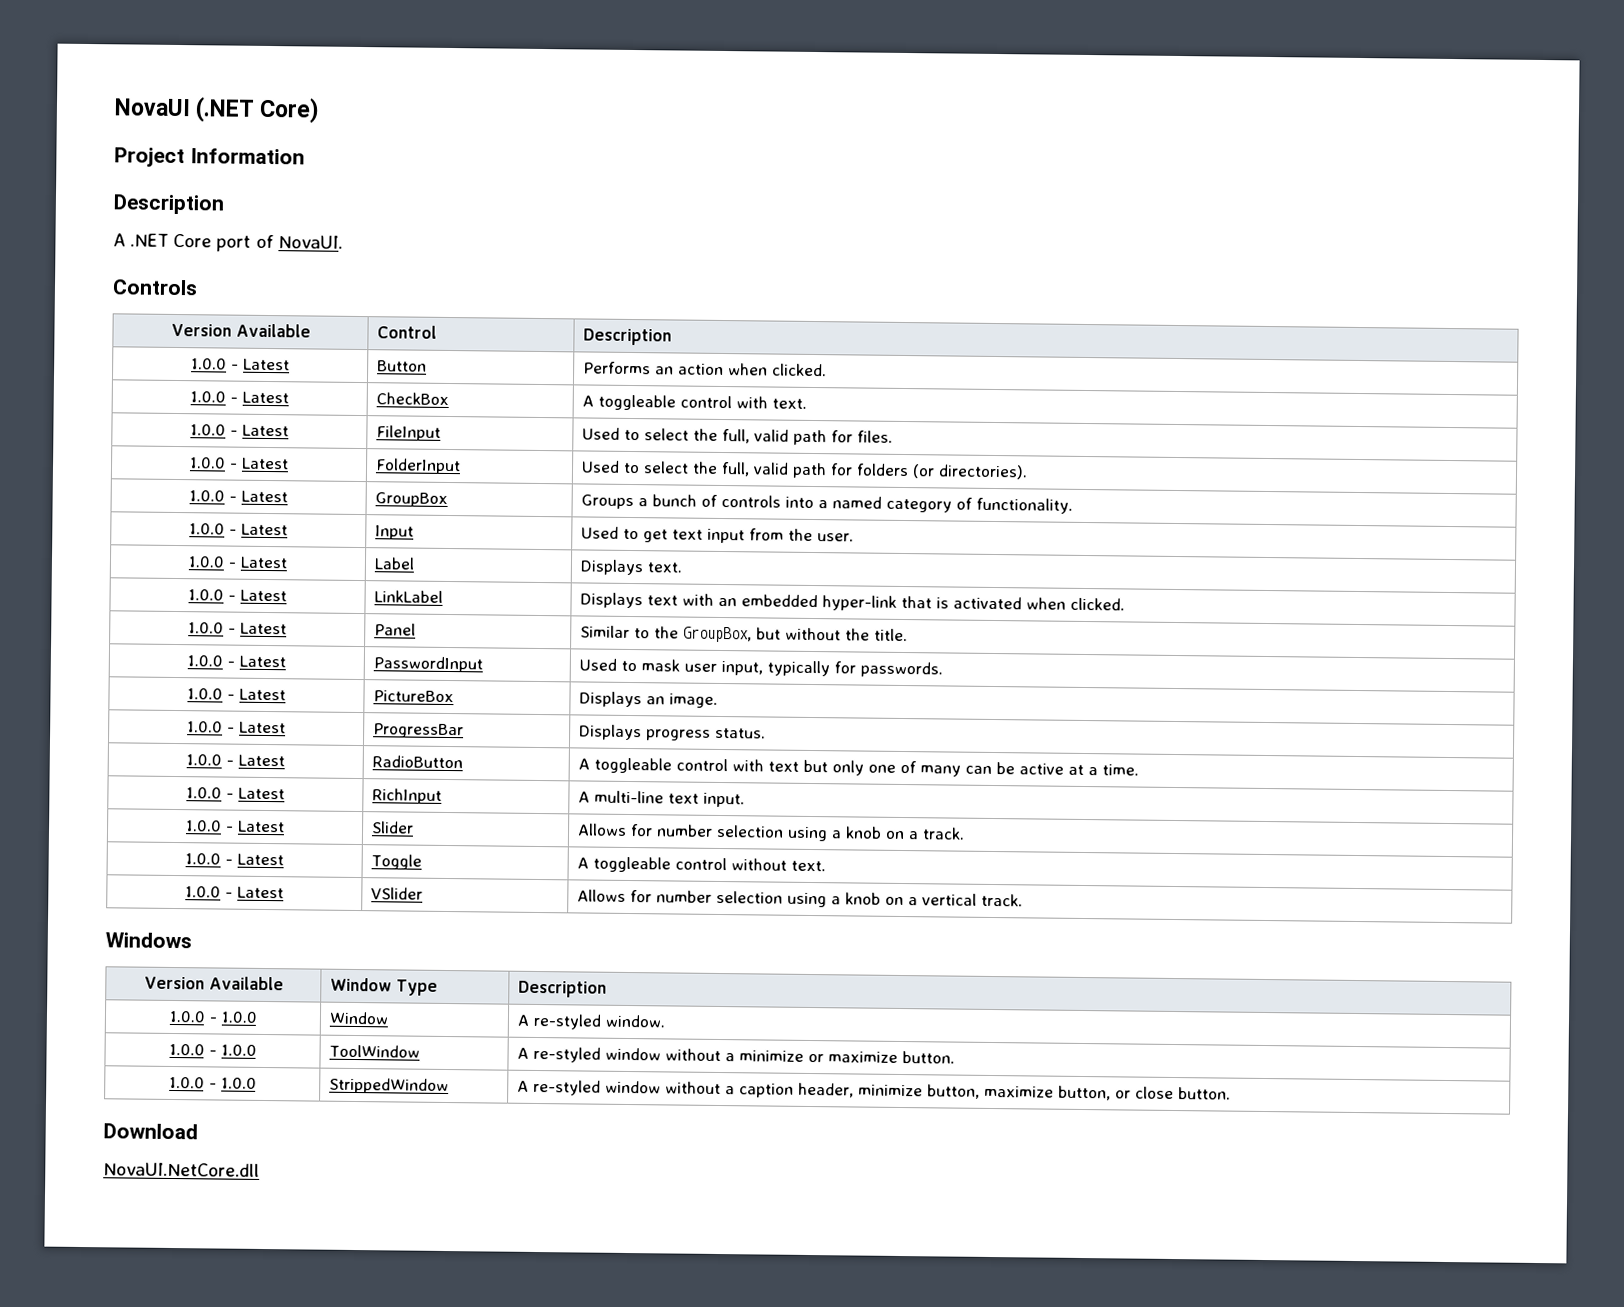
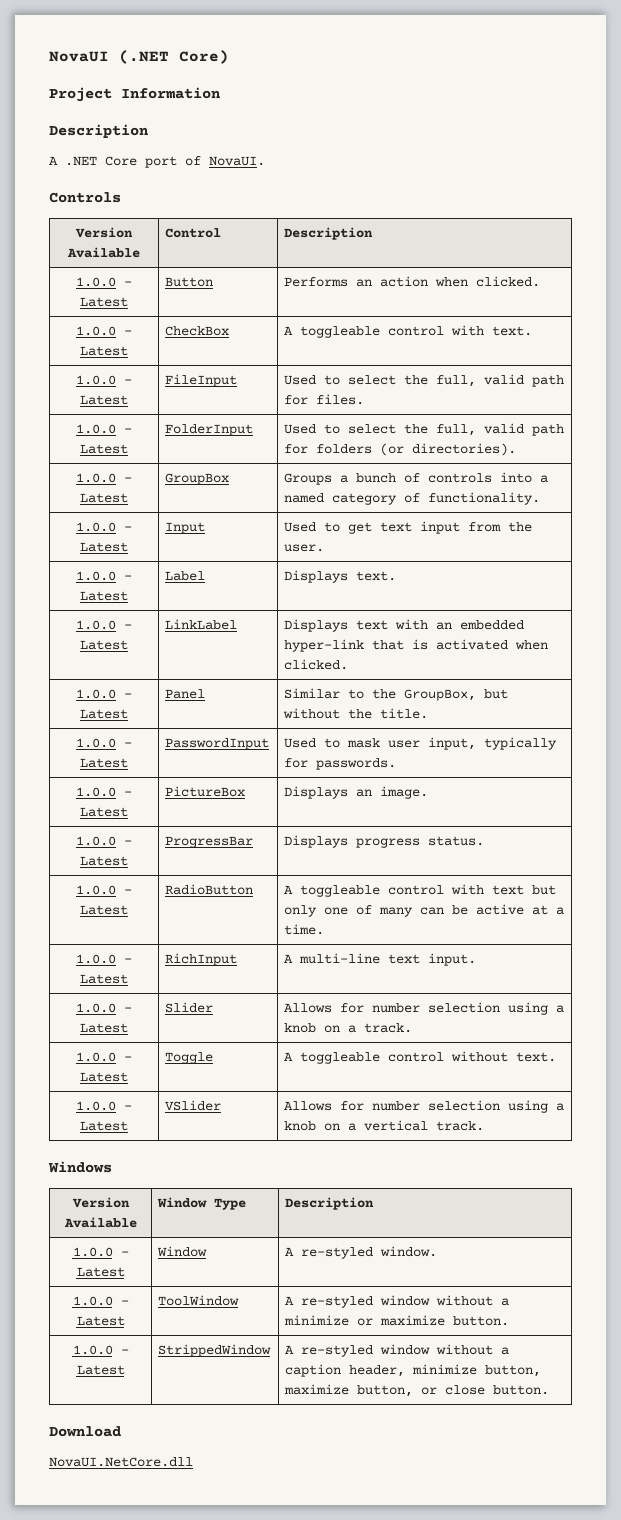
- 1.0.0 - 1.0.0 | Window | A re-styled window.
+ 1.0.0 - Latest | Window | A re-styled window.
- 1.0.0 - 1.0.0 | ToolWindow | A re-styled window without a minimize or maximize button.
+ 1.0.0 - Latest | ToolWindow | A re-styled window without a minimize or maximize button.
- 1.0.0 - 1.0.0 | StrippedWindow | A re-styled window without a caption header, minimize button, maximize button, or close button.
+ 1.0.0 - Latest | StrippedWindow | A re-styled window without a caption header, minimize button, maximize button, or close button.

